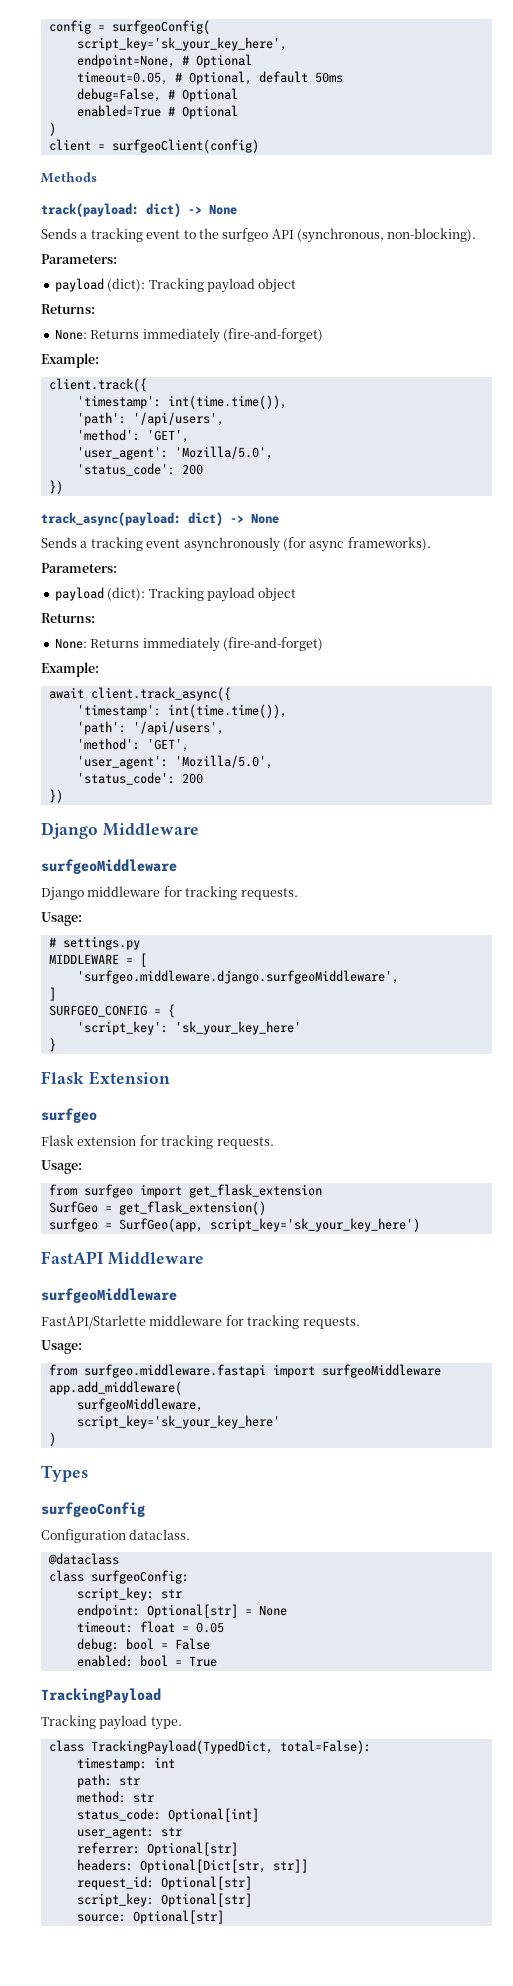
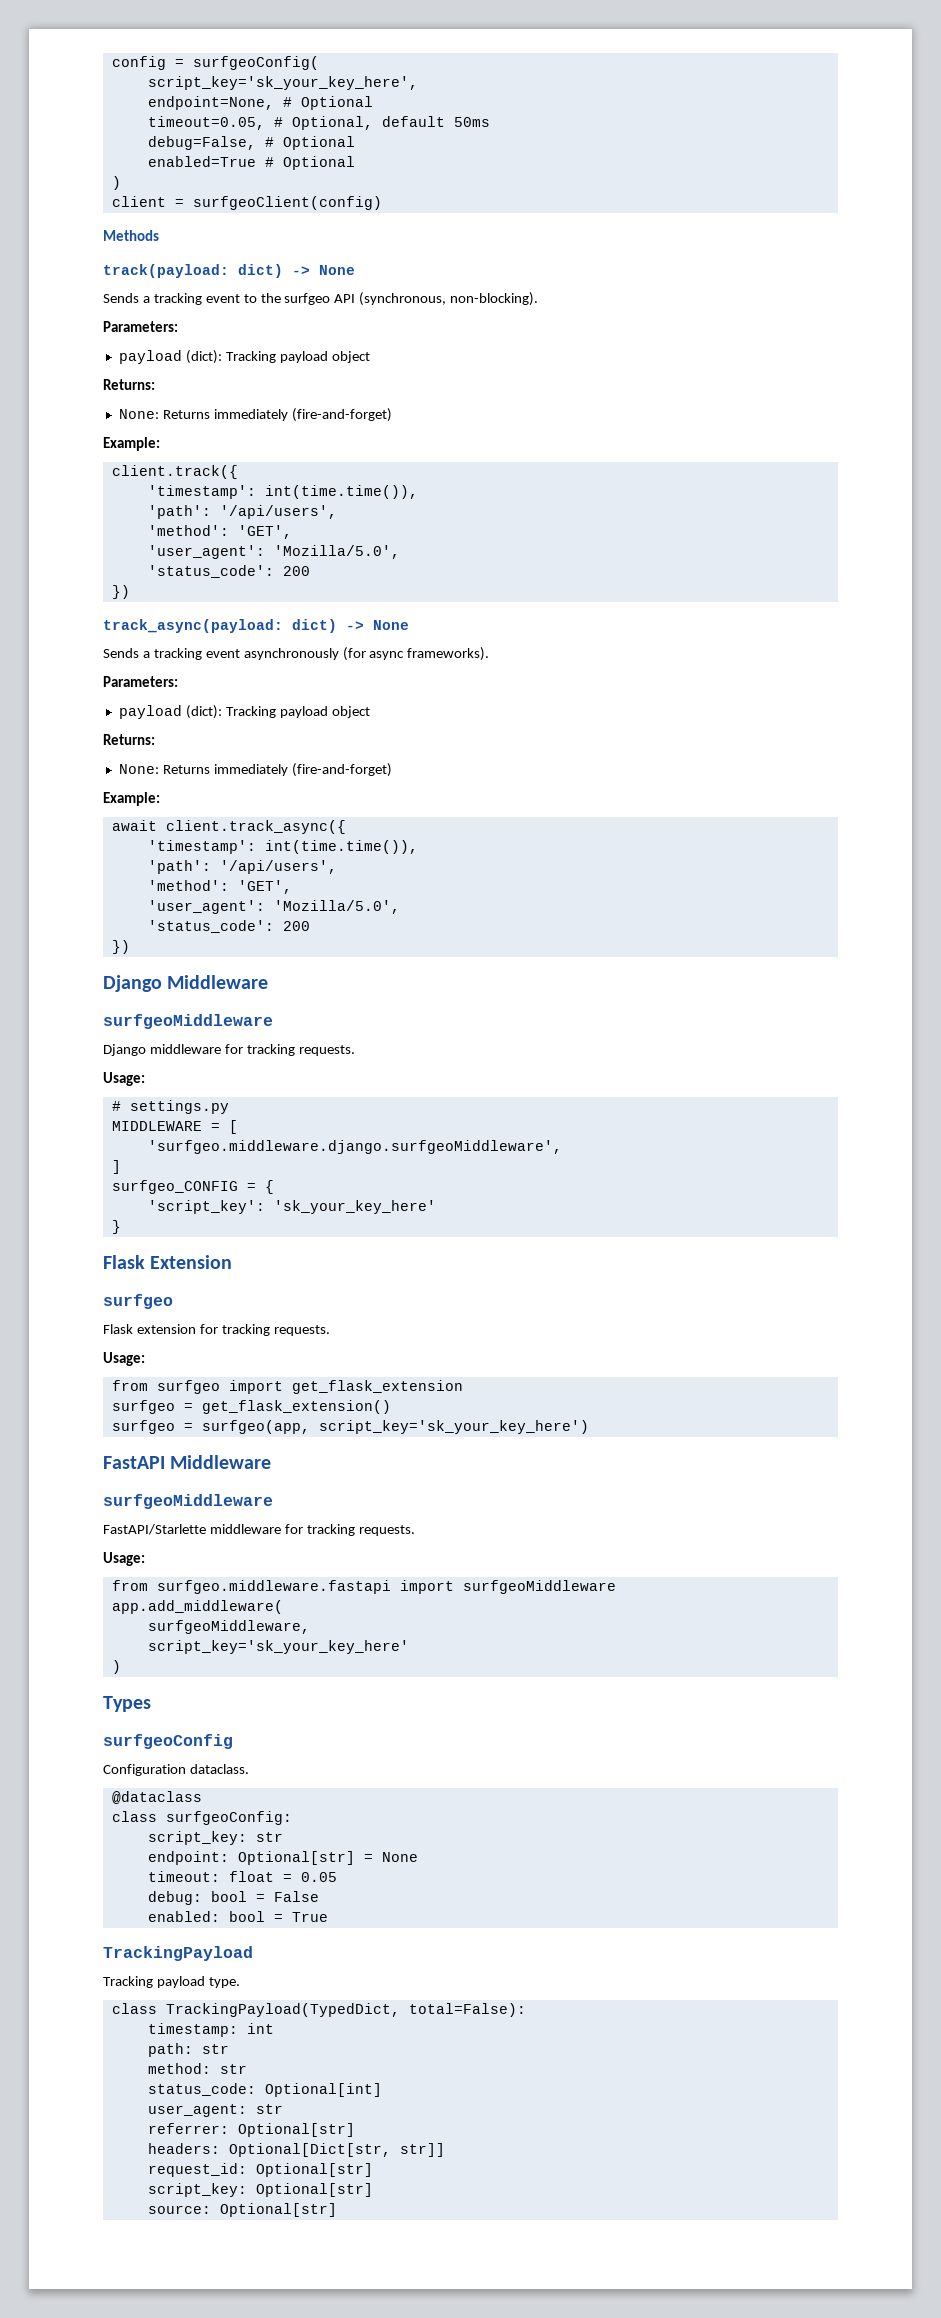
- SURFGEO_CONFIG = {
+ surfgeo_CONFIG = {
- SurfGeo = get_flask_extension()
+ surfgeo = get_flask_extension()
- surfgeo = SurfGeo(app, script_key='sk_your_key_here')
+ surfgeo = surfgeo(app, script_key='sk_your_key_here')

